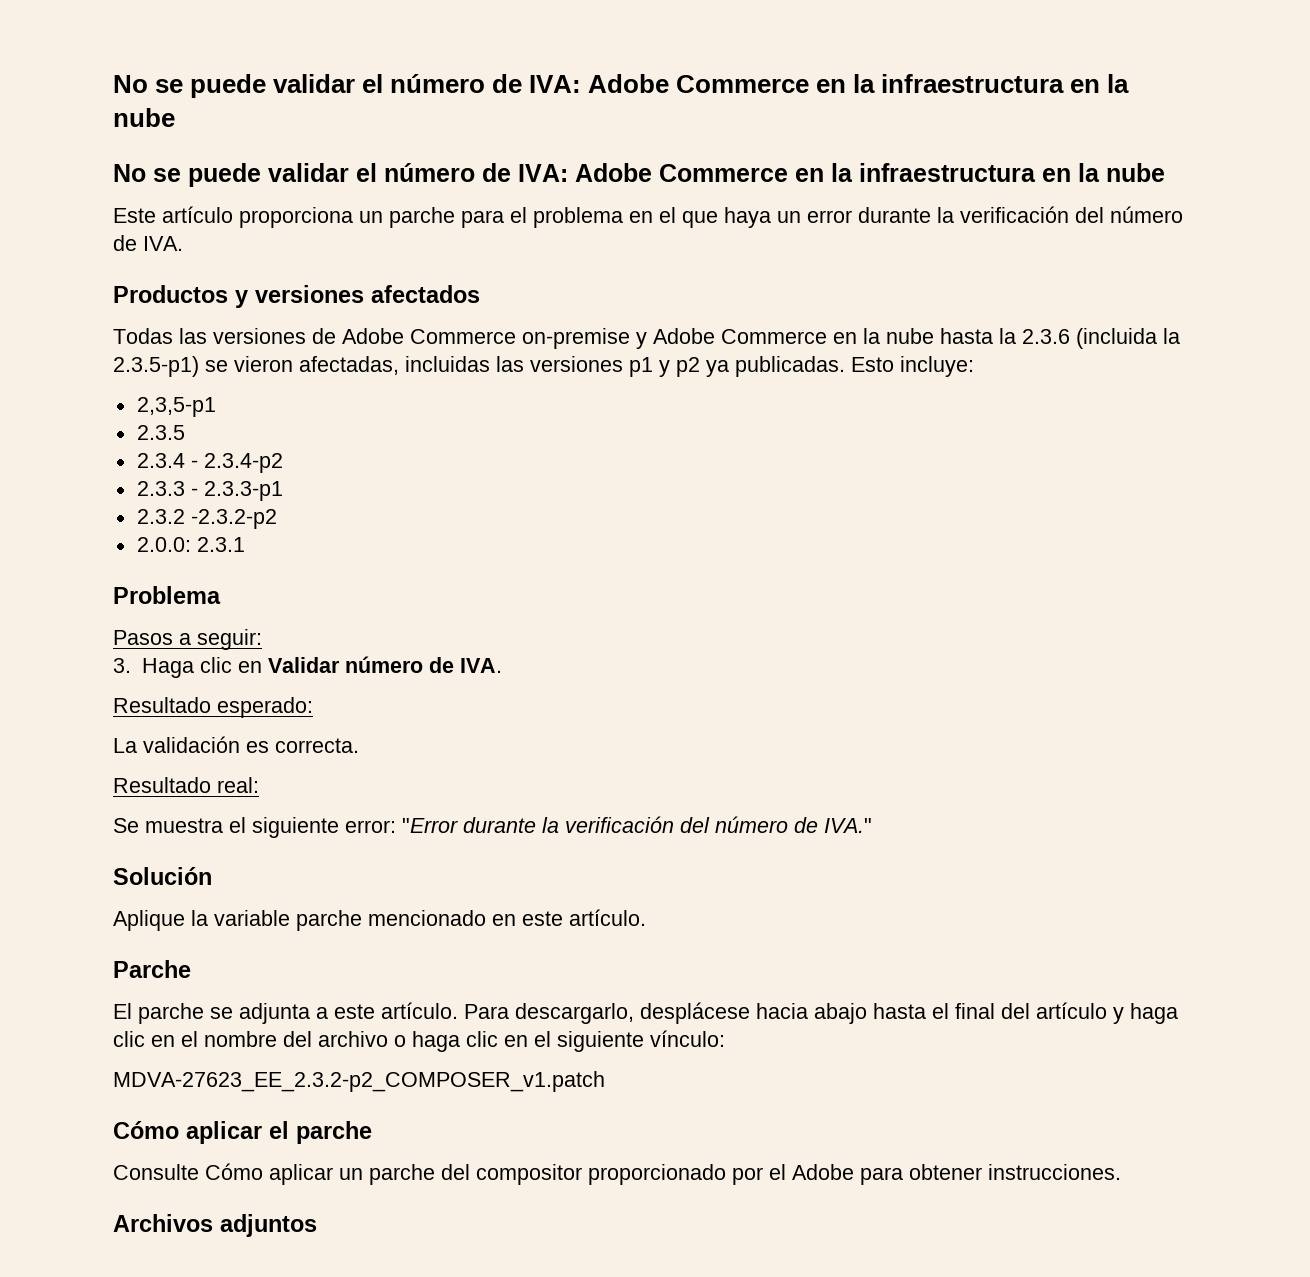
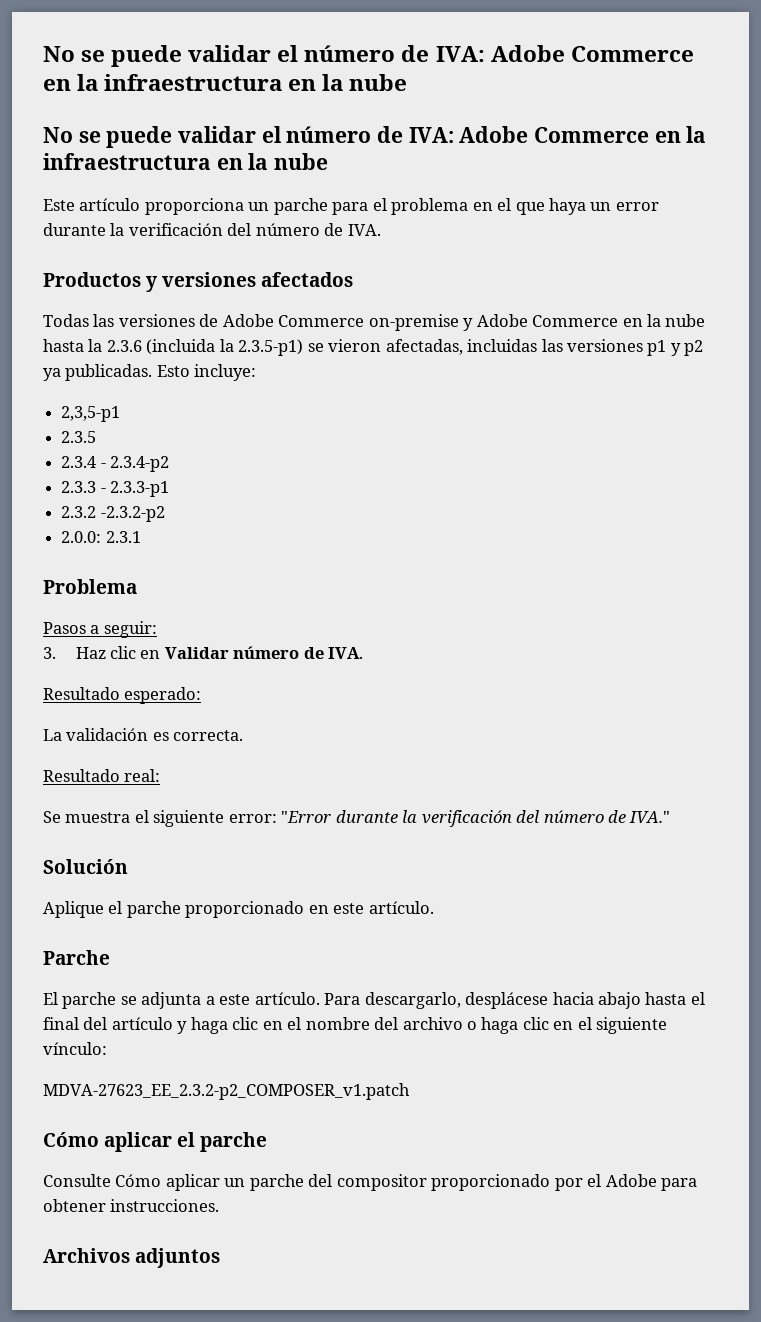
- 3. Haga clic en Validar número de IVA.
+ 3. Haz clic en Validar número de IVA.
- Aplique la variable parche mencionado en este artículo.
+ Aplique el parche proporcionado en este artículo.

